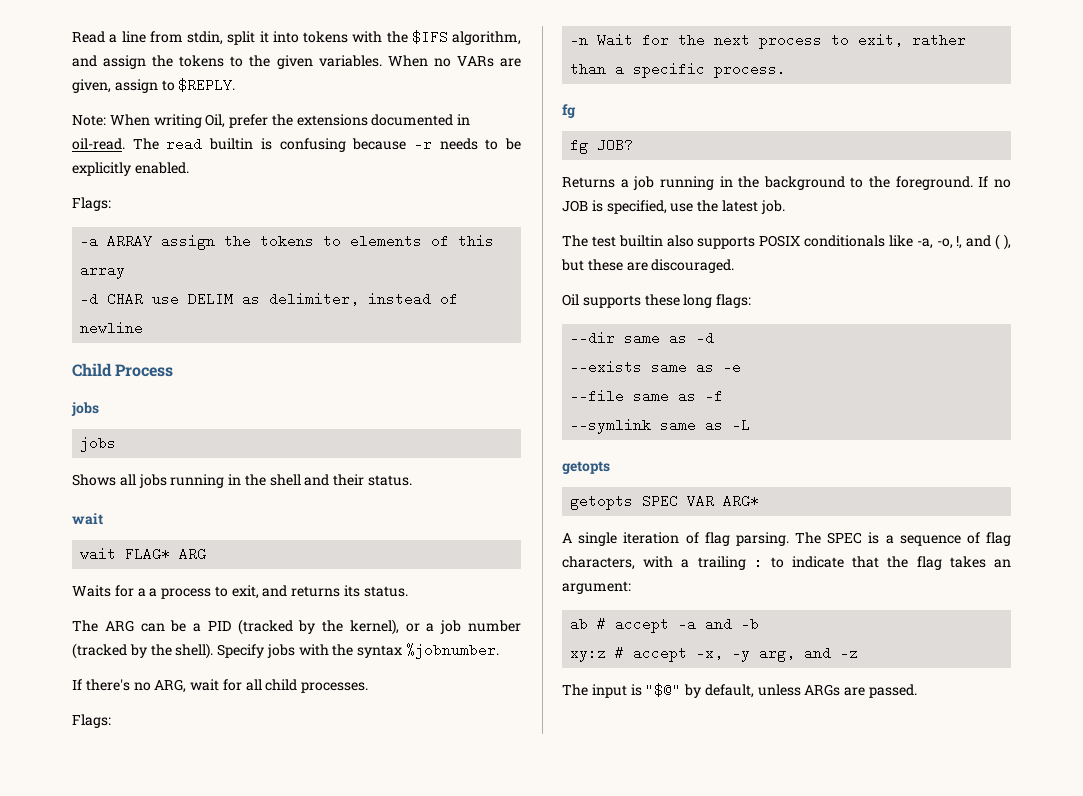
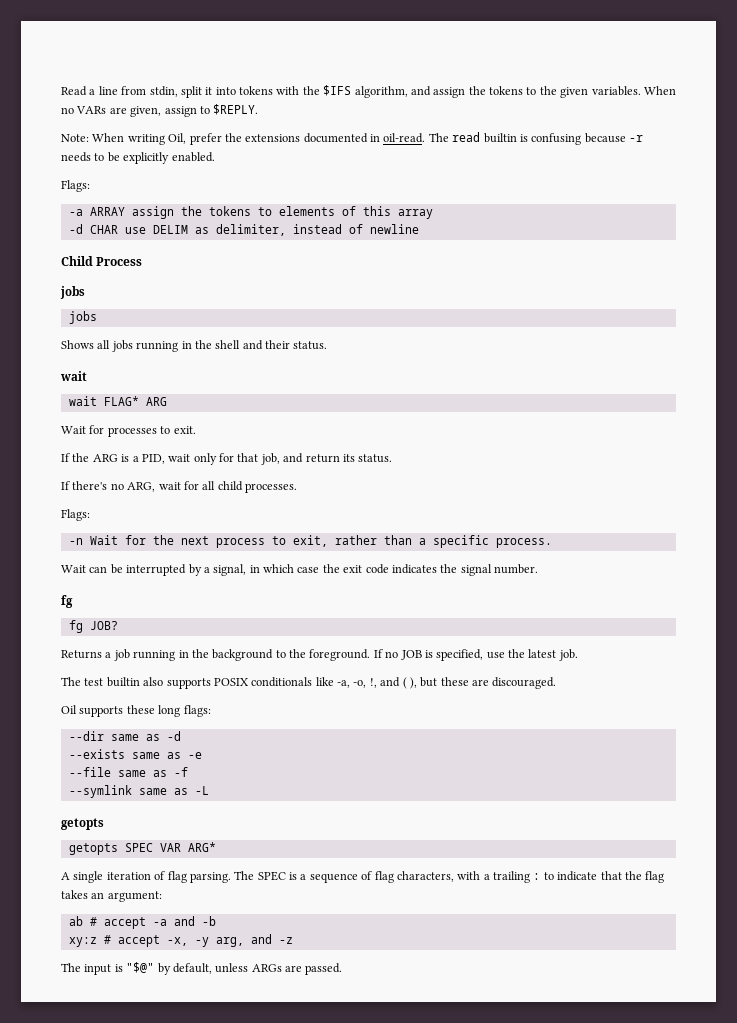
- Waits for a a process to exit, and returns its status.
- The ARG can be a PID (tracked by the kernel), or a job number (tracked by the shell). Specify jobs with the syntax %jobnumber.
+ Wait for processes to exit.
+ If the ARG is a PID, wait only for that job, and return its status.
+ Wait can be interrupted by a signal, in which case the exit code indicates the signal number.

